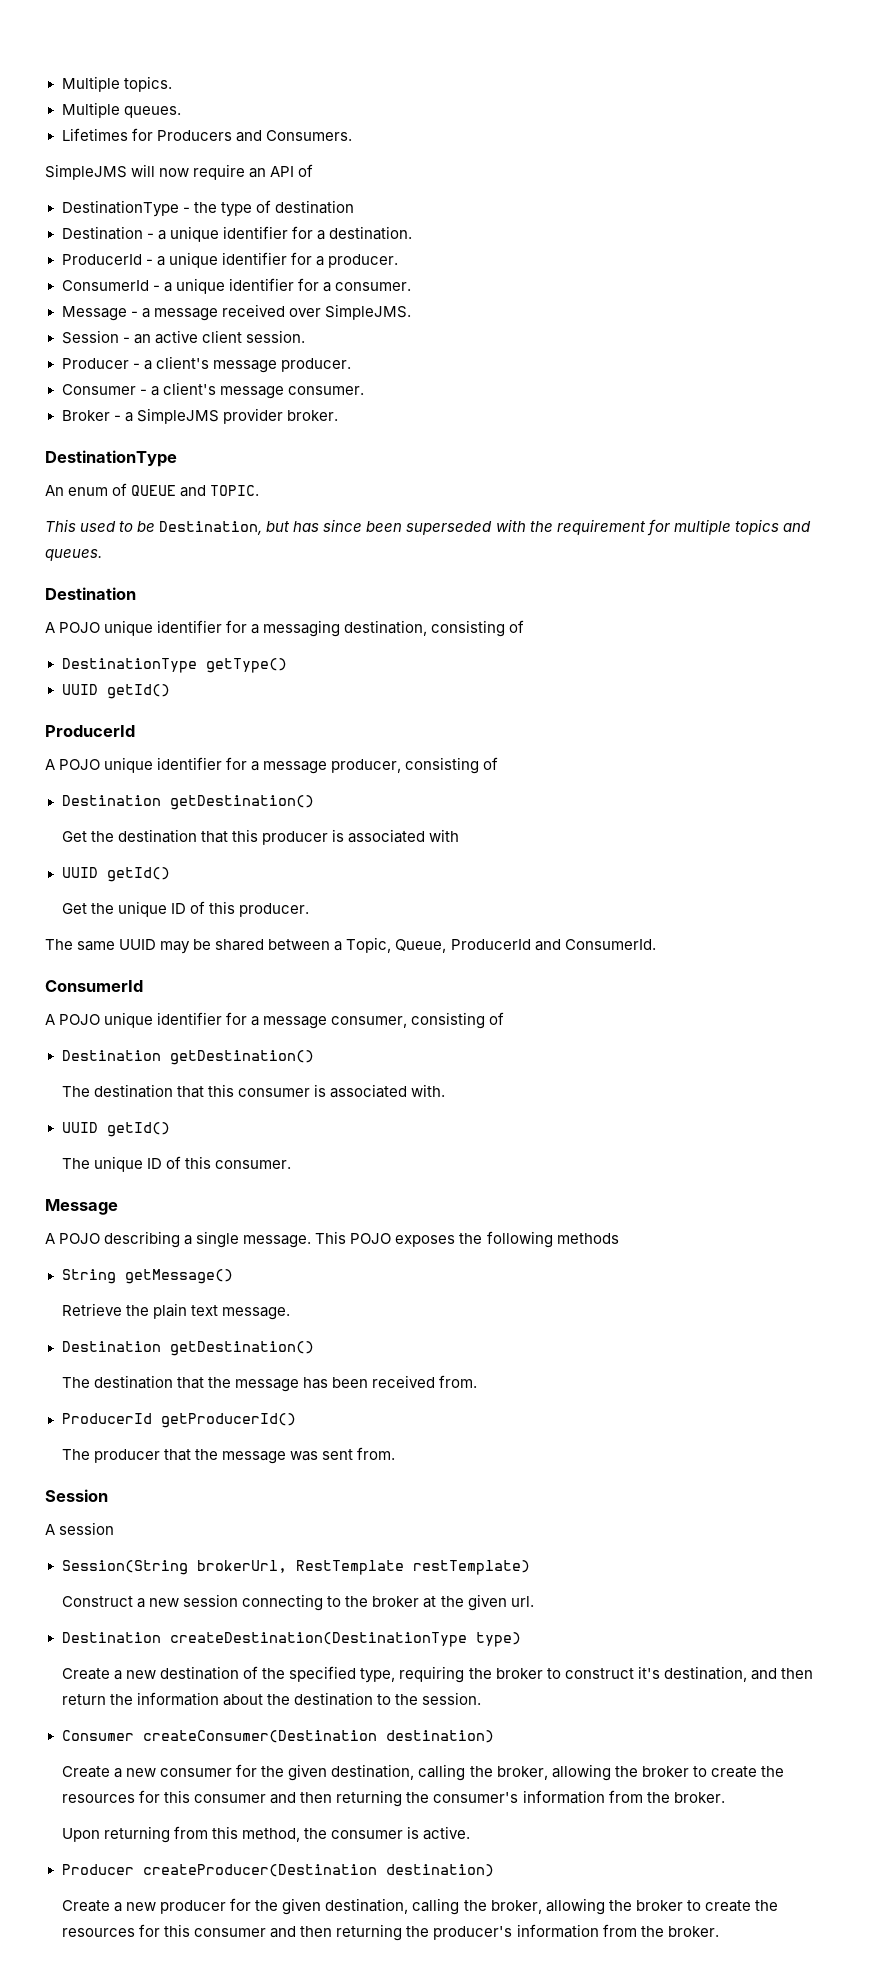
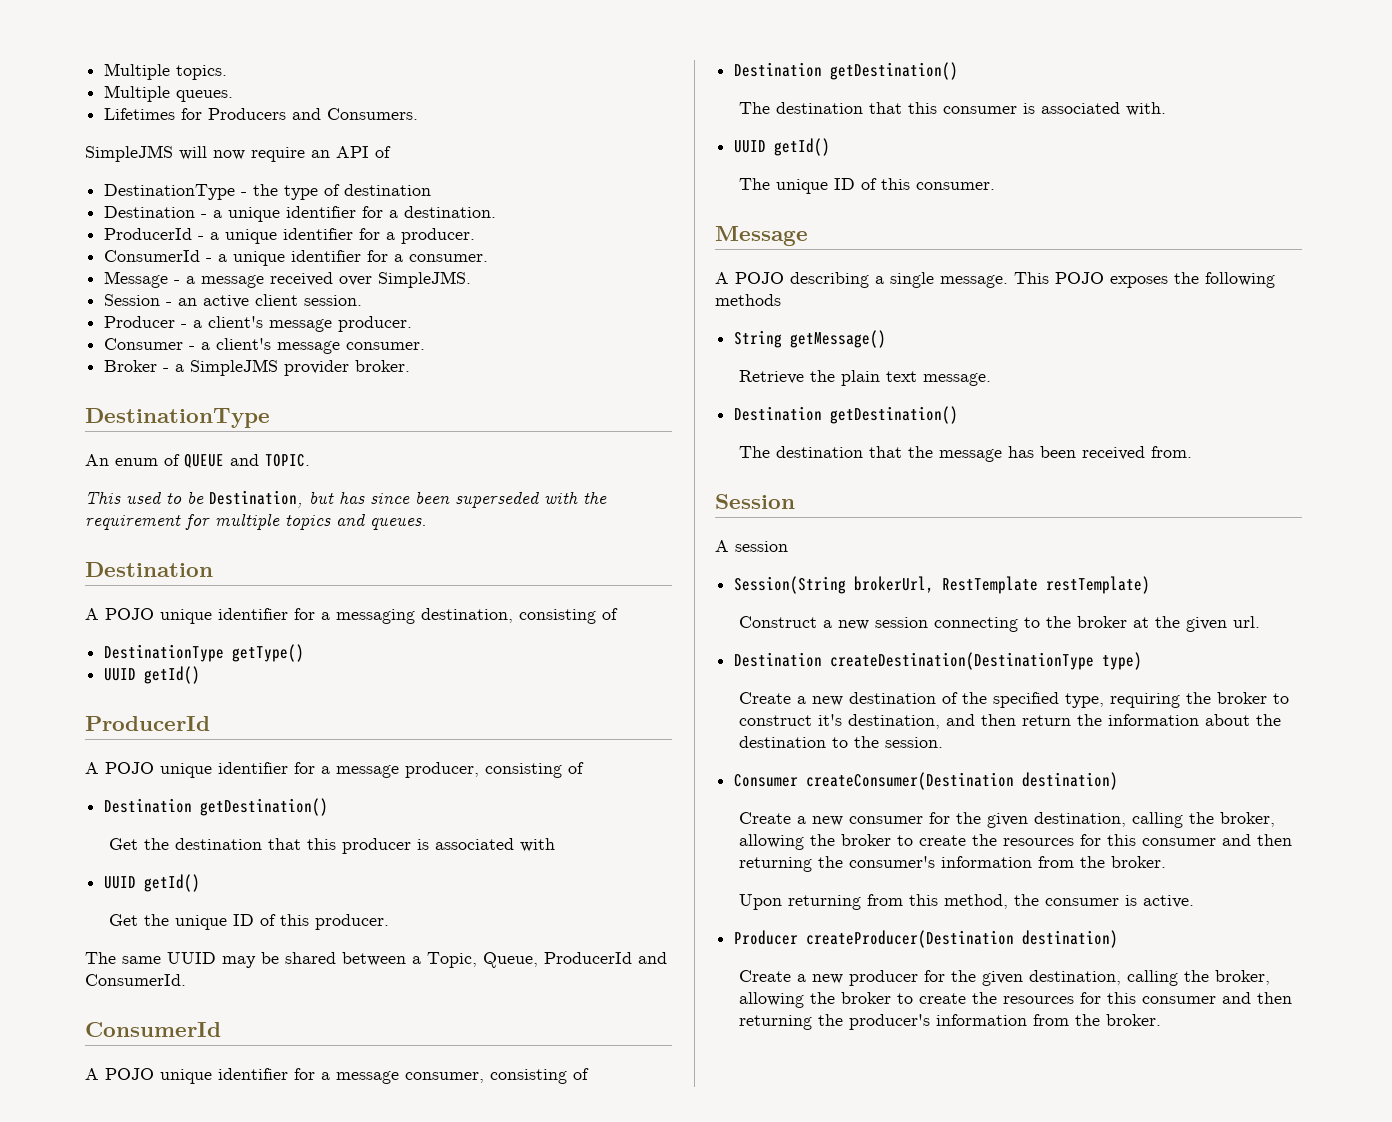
- ProducerId getProducerId()
- The producer that the message was sent from.

